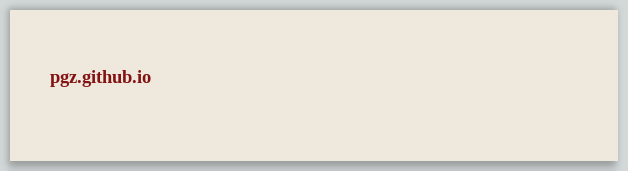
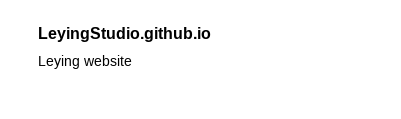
- pgz.github.io
+ LeyingStudio.github.io
+ Leying website

